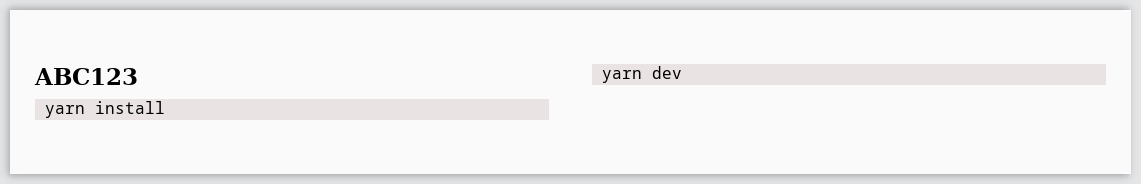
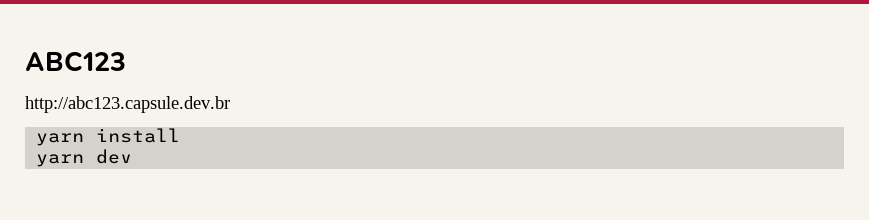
+ http://abc123.capsule.dev.br

